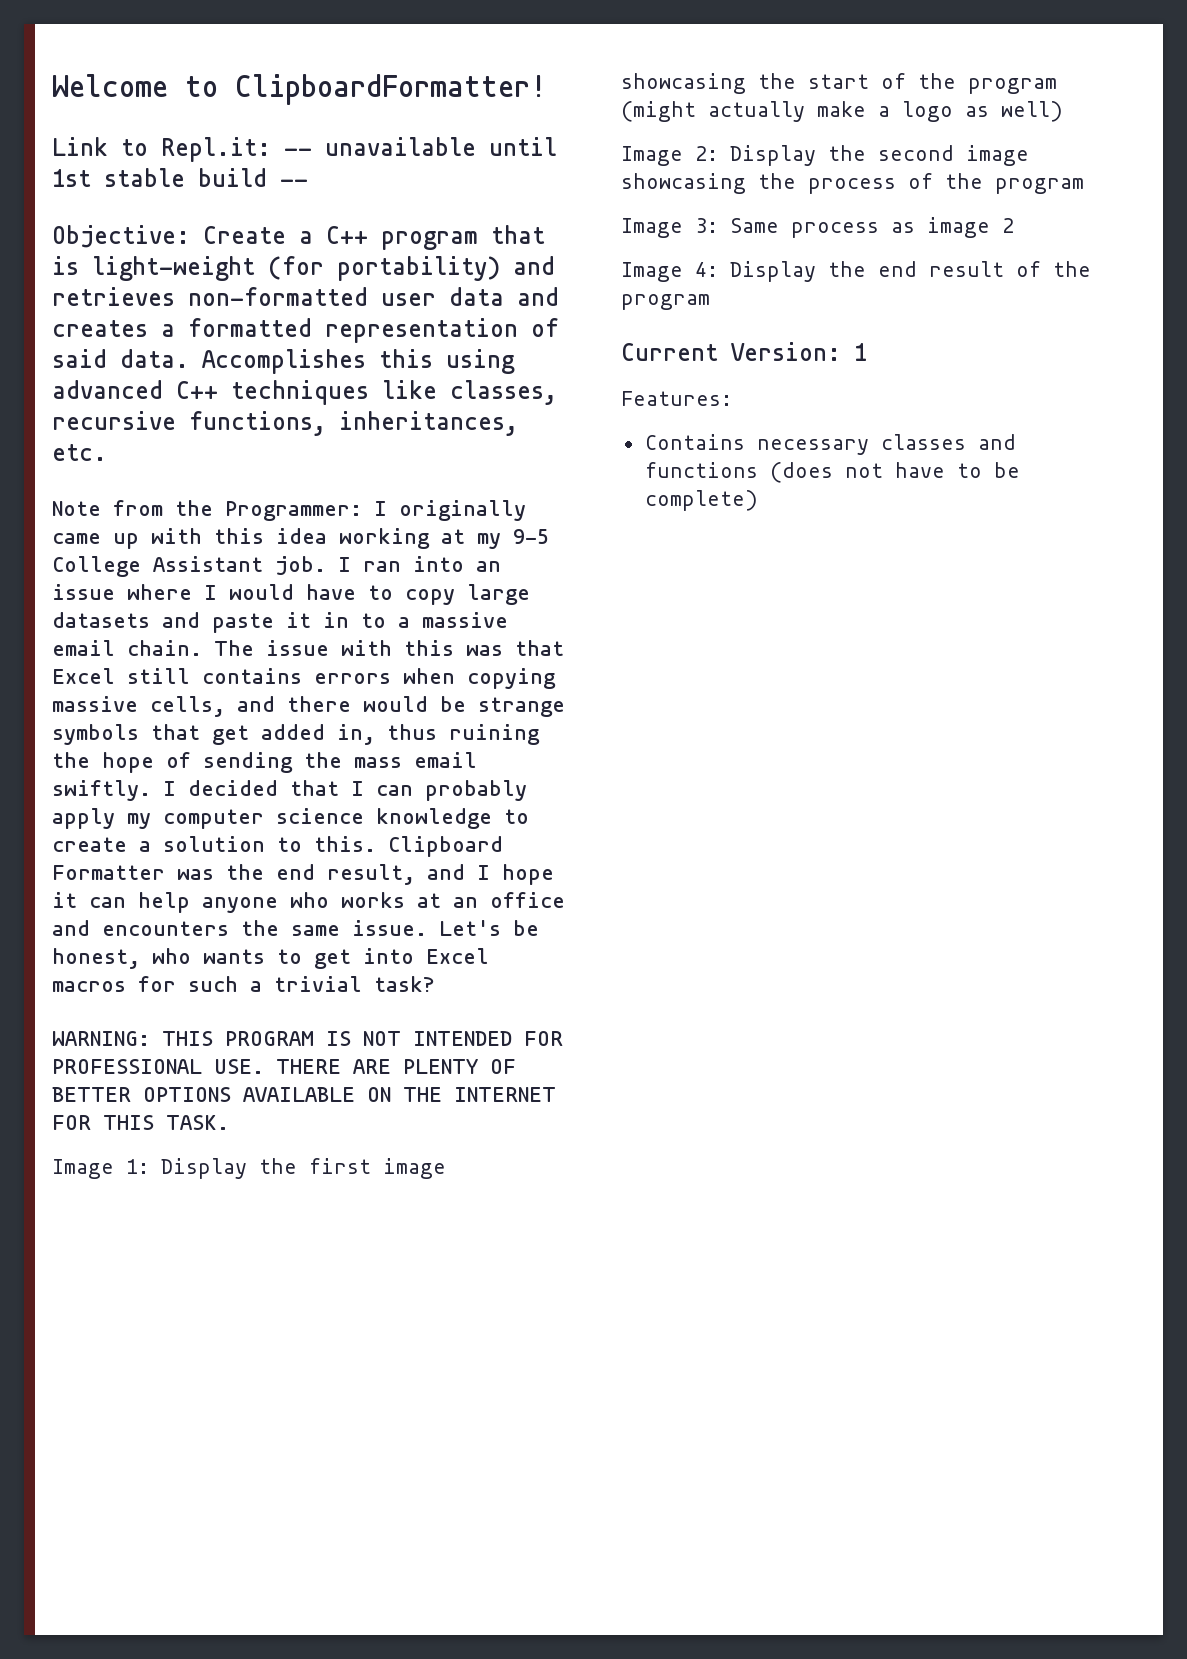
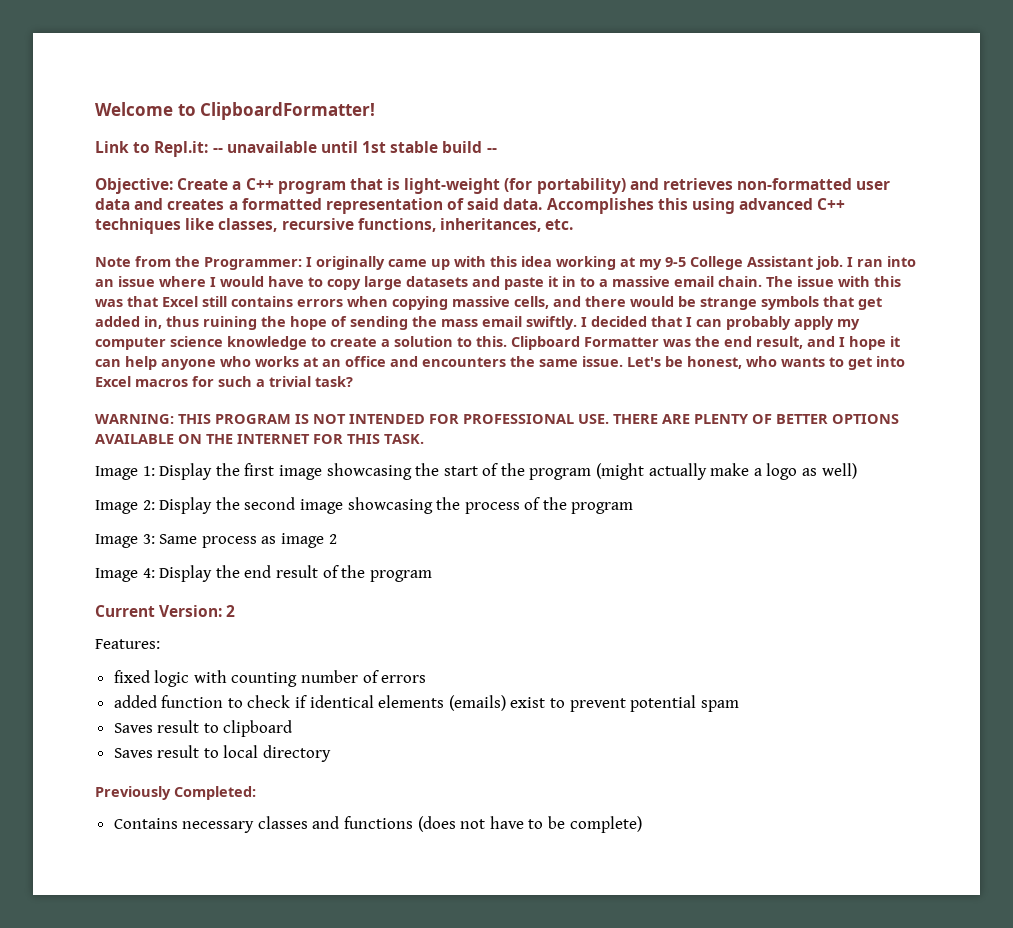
- Current Version: 1
+ Current Version: 2
+ fixed logic with counting number of errors
+ added function to check if identical elements (emails) exist to prevent potential spam
+ Saves result to clipboard
+ Saves result to local directory
+ Previously Completed:

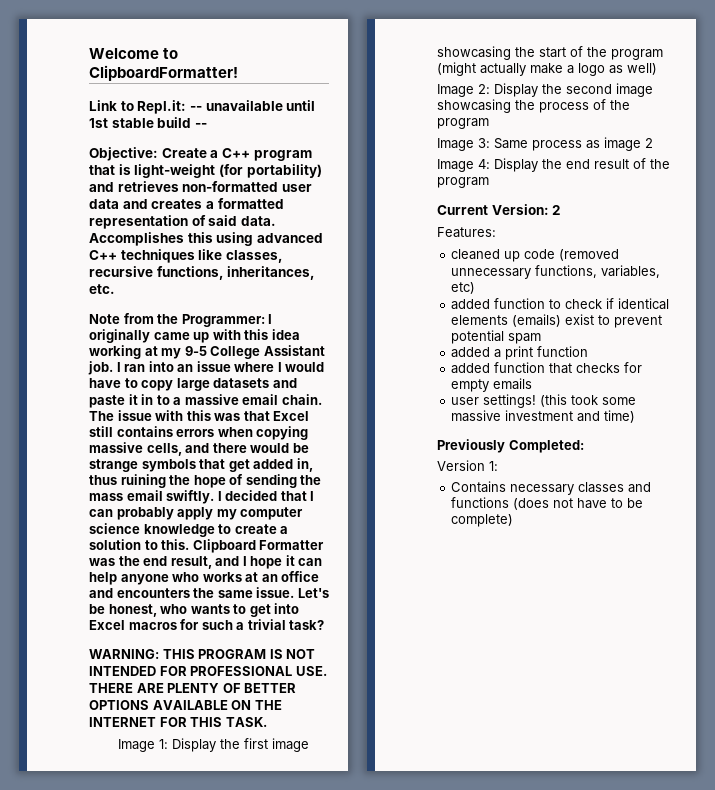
- fixed logic with counting number of errors
+ cleaned up code (removed unnecessary functions, variables, etc)
- Saves result to clipboard
- Saves result to local directory
+ added a print function
+ added function that checks for empty emails
+ user settings! (this took some massive investment and time)
+ Version 1:

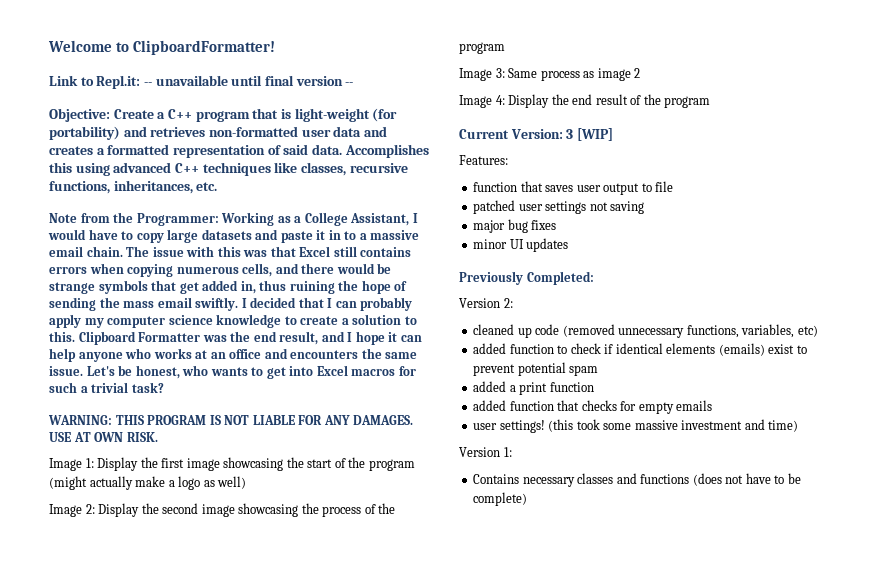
- Link to Repl.it: -- unavailable until 1st stable build --
+ Link to Repl.it: -- unavailable until final version --
- Note from the Programmer: I originally came up with this idea working at my 9-5 College Assistant job. I ran into an issue where I would have to copy large datasets and paste it in to a massive email chain.
+ Note from the Programmer: Working as a College Assistant, I would have to copy large datasets and paste it in to a massive email chain.
- The issue with this was that Excel still contains errors when copying massive cells, and there would be strange symbols that get added in, thus ruining the hope of sending the mass email swiftly.
+ The issue with this was that Excel still contains errors when copying numerous cells, and there would be strange symbols that get added in, thus ruining the hope of sending the mass email swiftly.
- WARNING: THIS PROGRAM IS NOT INTENDED FOR PROFESSIONAL USE. THERE ARE PLENTY OF BETTER OPTIONS AVAILABLE ON THE INTERNET FOR THIS TASK.
+ WARNING: THIS PROGRAM IS NOT LIABLE FOR ANY DAMAGES. USE AT OWN RISK.
- Current Version: 2
+ Current Version: 3 [WIP]
+ function that saves user output to file
+ patched user settings not saving
+ major bug fixes
+ minor UI updates
+ Previously Completed:
+ Version 2:
- Previously Completed:

